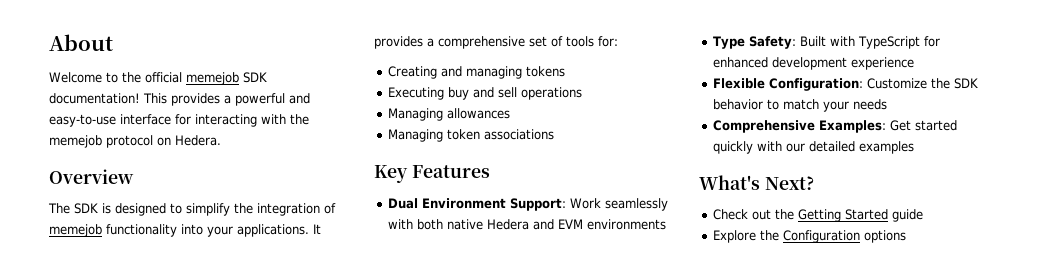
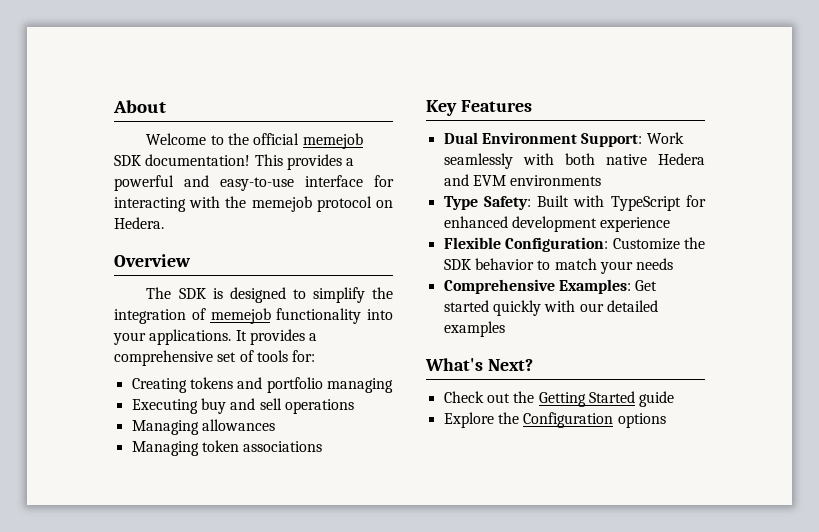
- Creating and managing tokens
+ Creating tokens and portfolio managing

